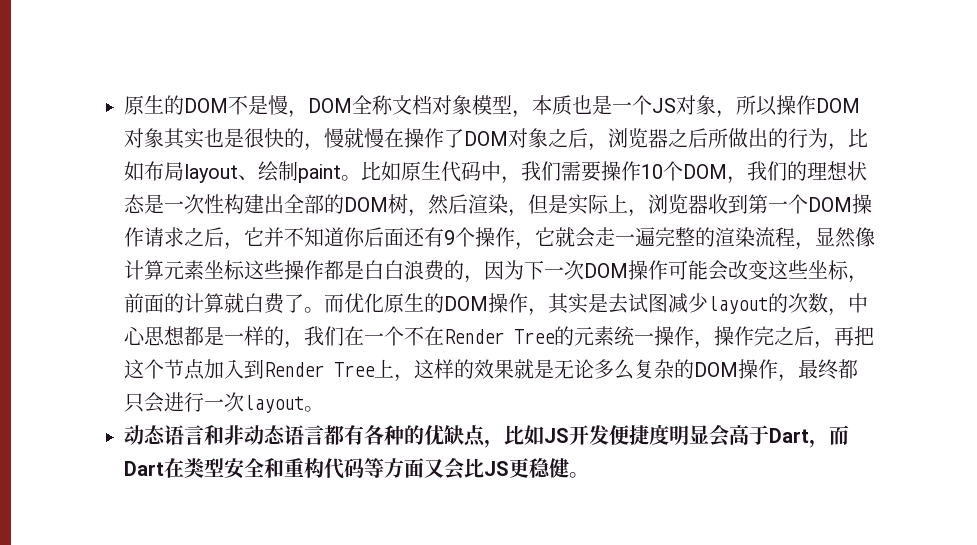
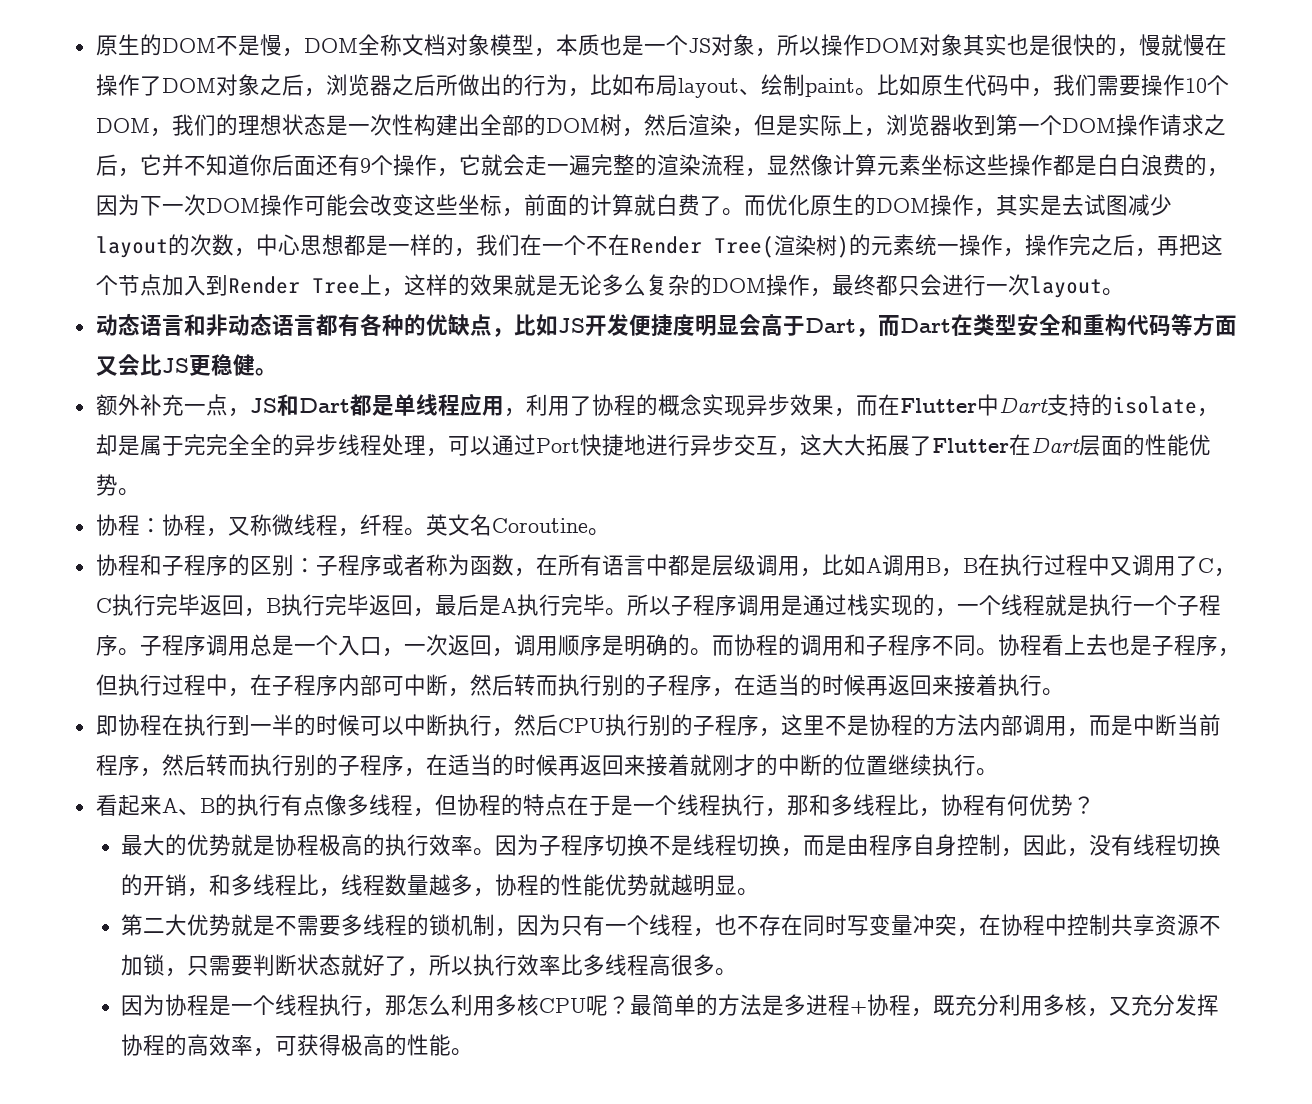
- 而优化原生的DOM操作，其实是去试图减少layout的次数，中心思想都是一样的，我们在一个不在Render Tree的元素统一操作，操作完之后，再把这个节点加入到Render Tree上，这样的效果就是无论多么复杂的DOM操作，最终都只会进行一次layout。
+ 而优化原生的DOM操作，其实是去试图减少layout的次数，中心思想都是一样的，我们在一个不在Render Tree(渲染树)的元素统一操作，操作完之后，再把这个节点加入到Render Tree上，这样的效果就是无论多么复杂的DOM操作，最终都只会进行一次layout。
+ 额外补充一点，JS和Dart都是单线程应用，利用了协程的概念实现异步效果，而在Flutter中Dart支持的isolate，却是属于完完全全的异步线程处理，可以通过Port快捷地进行异步交互，这大大拓展了Flutter在Dart层面的性能优势。
+ 协程：协程，又称微线程，纤程。英文名Coroutine。
+ 协程和子程序的区别：子程序或者称为函数，在所有语言中都是层级调用，比如A调用B，B在执行过程中又调用了C，C执行完毕返回，B执行完毕返回，最后是A执行完毕。所以子程序调用是通过栈实现的，一个线程就是执行一个子程序。子程序调用总是一个入口，一次返回，调用顺序是明确的。而协程的调用和子程序不同。协程看上去也是子程序，但执行过程中，在子程序内部可中断，然后转而执行别的子程序，在适当的时候再返回来接着执行。
+ 即协程在执行到一半的时候可以中断执行，然后CPU执行别的子程序，这里不是协程的方法内部调用，而是中断当前程序，然后转而执行别的子程序，在适当的时候再返回来接着就刚才的中断的位置继续执行。
+ 看起来A、B的执行有点像多线程，但协程的特点在于是一个线程执行，那和多线程比，协程有何优势？
+ 最大的优势就是协程极高的执行效率。因为子程序切换不是线程切换，而是由程序自身控制，因此，没有线程切换的开销，和多线程比，线程数量越多，协程的性能优势就越明显。
+ 第二大优势就是不需要多线程的锁机制，因为只有一个线程，也不存在同时写变量冲突，在协程中控制共享资源不加锁，只需要判断状态就好了，所以执行效率比多线程高很多。
+ 因为协程是一个线程执行，那怎么利用多核CPU呢？最简单的方法是多进程+协程，既充分利用多核，又充分发挥协程的高效率，可获得极高的性能。

